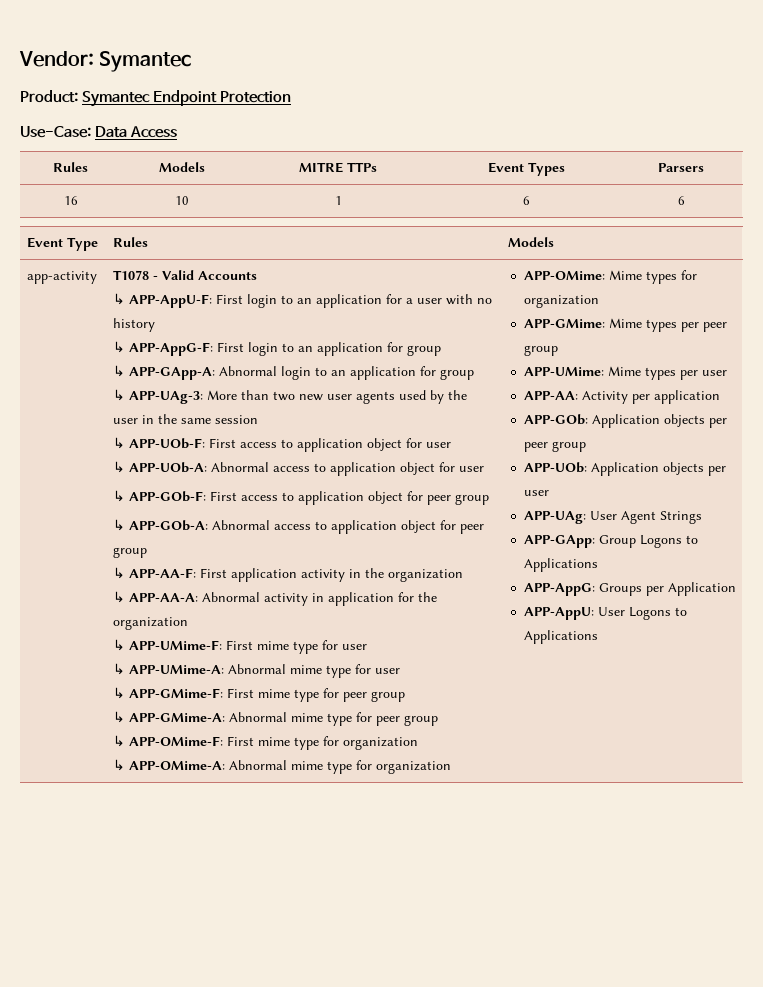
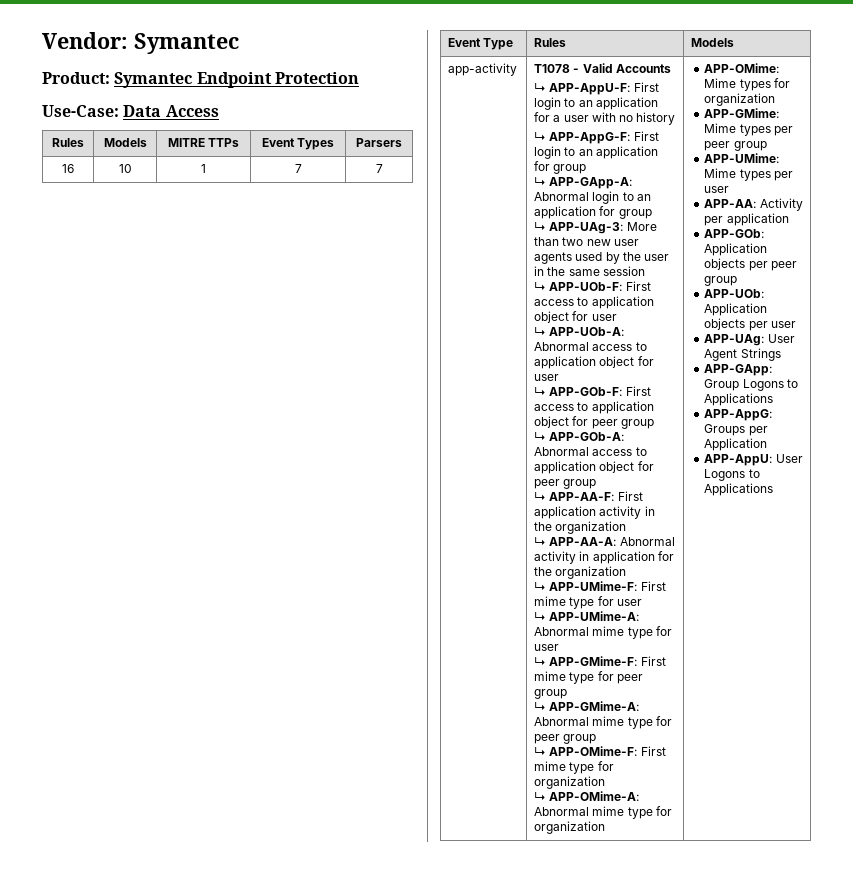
- 16 | 10 | 1 | 6 | 6
+ 16 | 10 | 1 | 7 | 7

